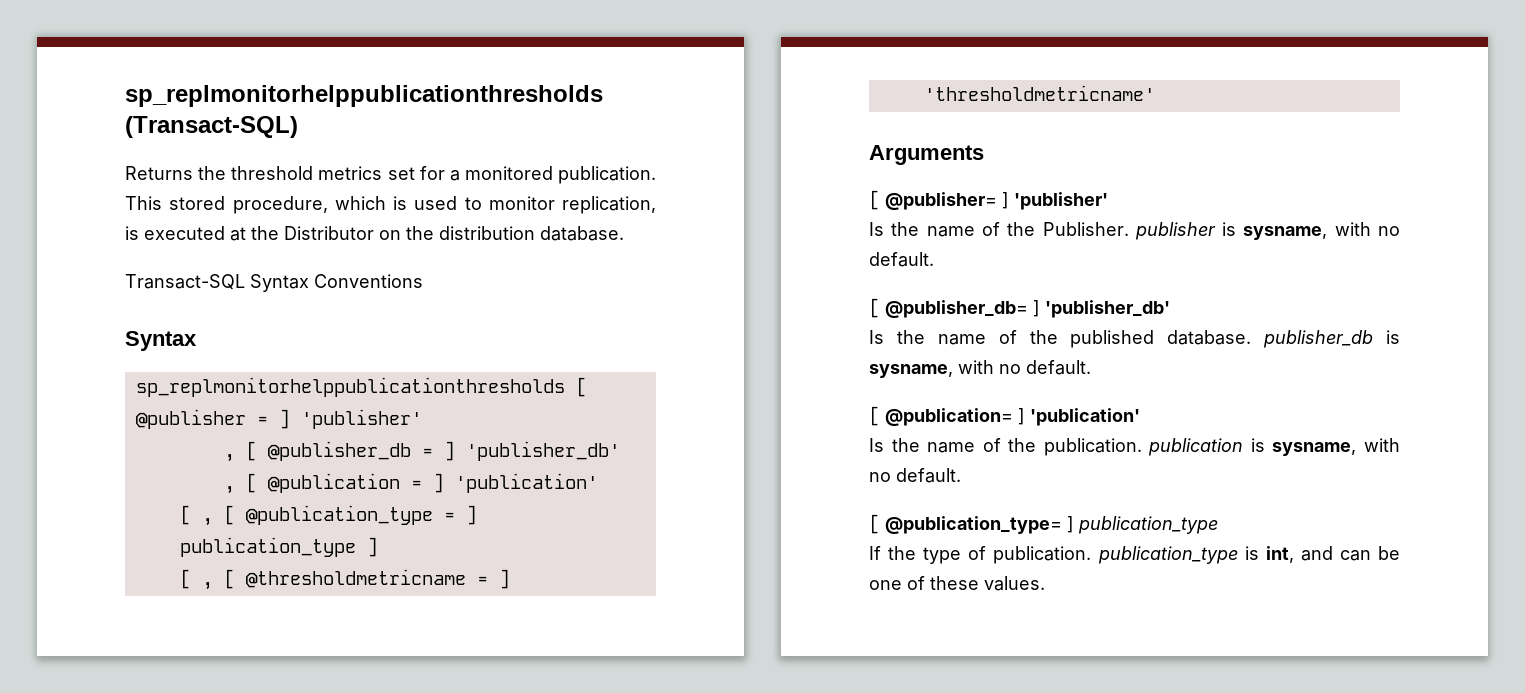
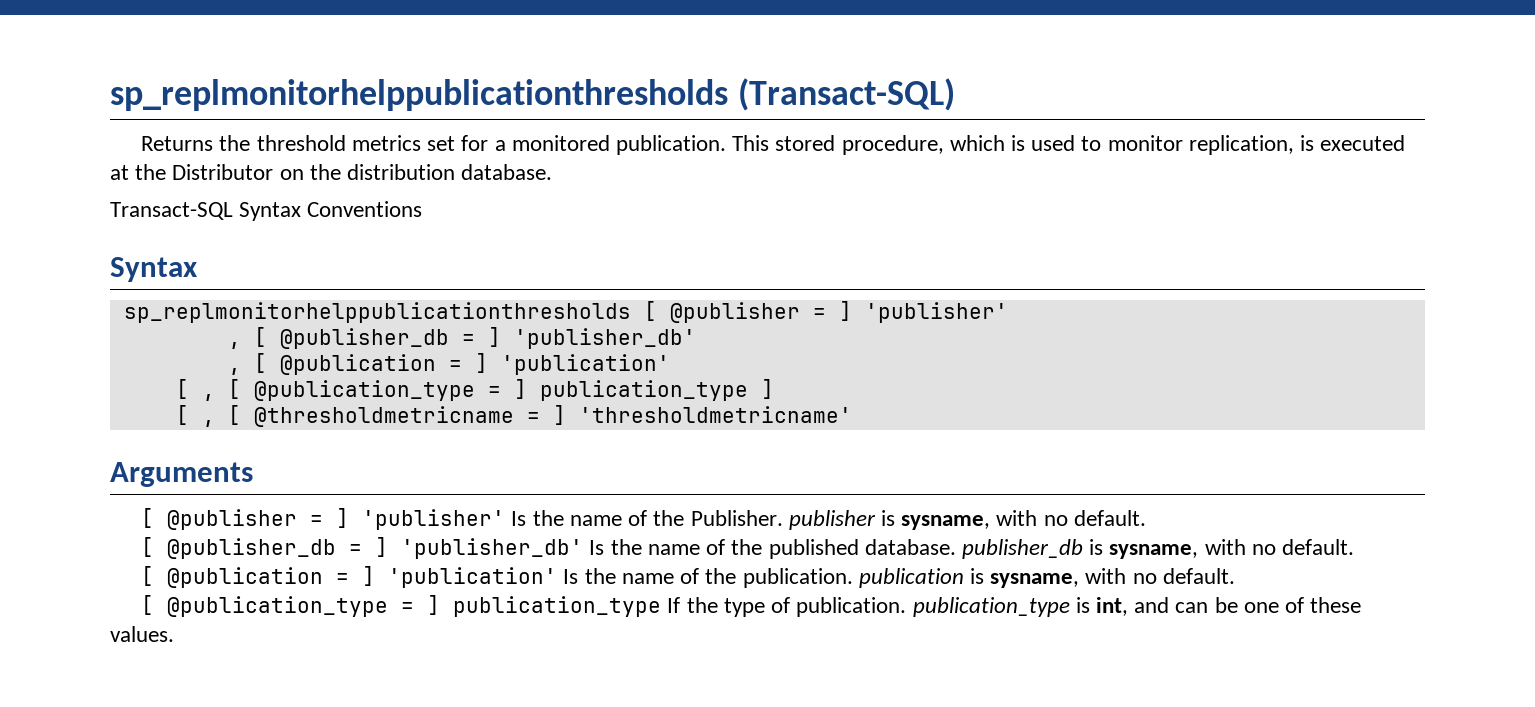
- [ @publisher= ] 'publisher'
- Is the name of the Publisher. publisher is sysname, with no default.
+ [ @publisher = ] 'publisher' Is the name of the Publisher. publisher is sysname, with no default.
- [ @publisher_db= ] 'publisher_db'
- Is the name of the published database. publisher_db is sysname, with no default.
+ [ @publisher_db = ] 'publisher_db' Is the name of the published database. publisher_db is sysname, with no default.
- [ @publication= ] 'publication'
- Is the name of the publication. publication is sysname, with no default.
+ [ @publication = ] 'publication' Is the name of the publication. publication is sysname, with no default.
- [ @publication_type= ] publication_type
- If the type of publication. publication_type is int, and can be one of these values.
+ [ @publication_type = ] publication_type If the type of publication. publication_type is int, and can be one of these values.

